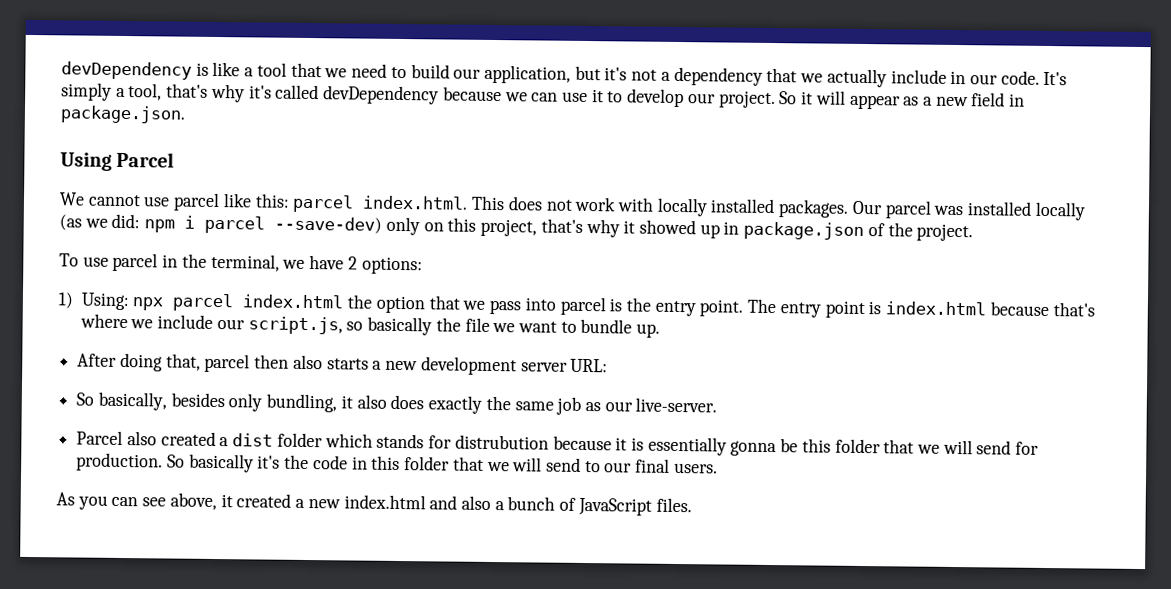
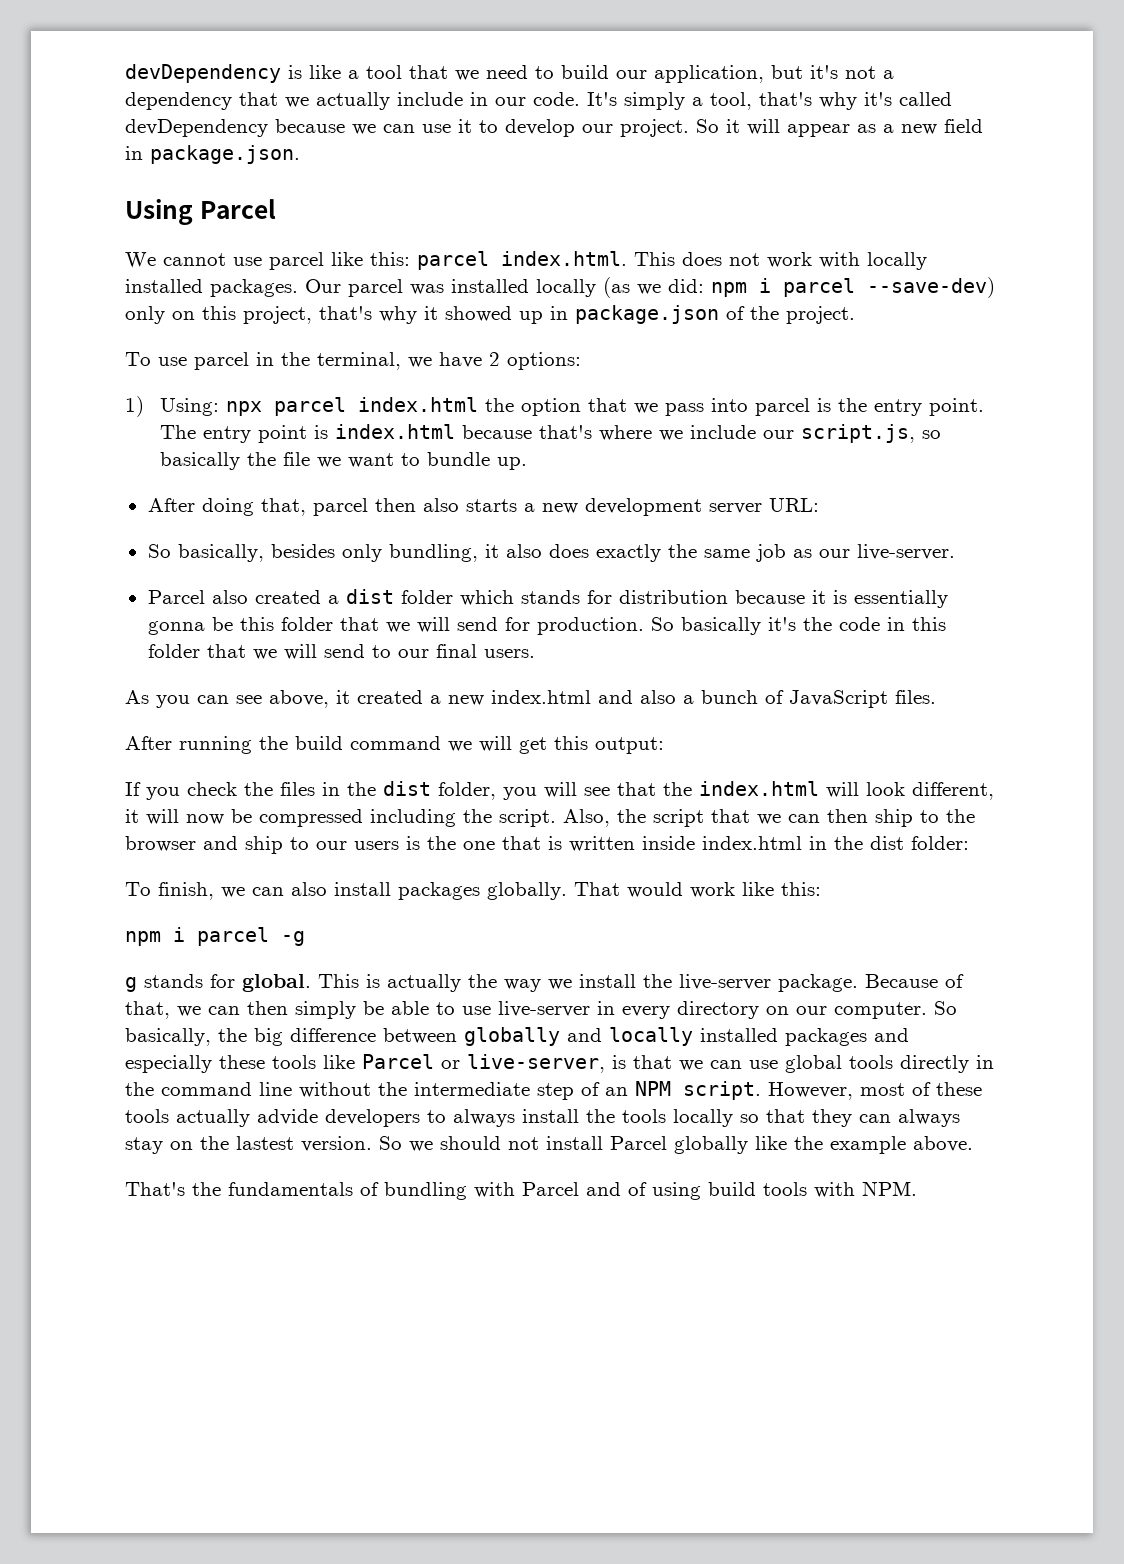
- Parcel also created a dist folder which stands for distrubution because it is essentially gonna be this folder that we will send for production.
+ Parcel also created a dist folder which stands for distribution because it is essentially gonna be this folder that we will send for production.
+ After running the build command we will get this output:
+ If you check the files in the dist folder, you will see that the index.html will look different, it will now be compressed including the script. Also, the script that we can then ship to the browser and ship to our users is the one that is written inside index.html in the dist folder:
+ To finish, we can also install packages globally. That would work like this:
+ npm i parcel -g
+ g stands for global. This is actually the way we install the live-server package. Because of that, we can then simply be able to use live-server in every directory on our computer. So basically, the big difference between globally and locally installed packages and especially these tools like Parcel or live-server, is that we can use global tools directly in the command line without the intermediate step of an NPM script. However, most of these tools actually advide developers to always install the tools locally so that they can always stay on the lastest version. So we should not install Parcel globally like the example above.
+ That's the fundamentals of bundling with Parcel and of using build tools with NPM.

